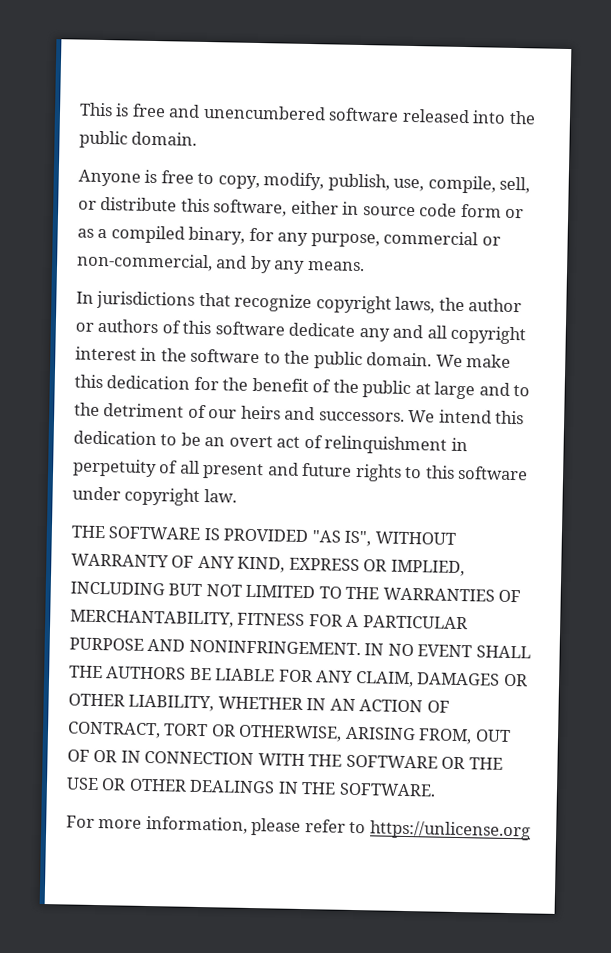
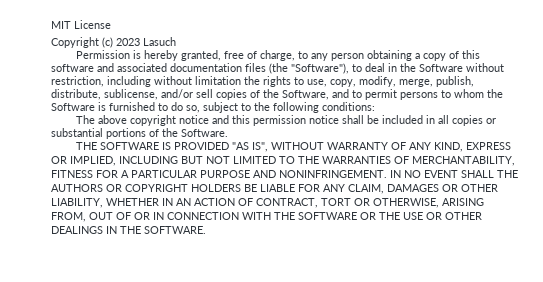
- This is free and unencumbered software released into the public domain.
- Anyone is free to copy, modify, publish, use, compile, sell, or distribute this software, either in source code form or as a compiled binary, for any purpose, commercial or non-commercial, and by any means.
- In jurisdictions that recognize copyright laws, the author or authors of this software dedicate any and all copyright interest in the software to the public domain. We make this dedication for the benefit of the public at large and to the detriment of our heirs and successors. We intend this dedication to be an overt act of relinquishment in perpetuity of all present and future rights to this software under copyright law.
+ MIT License
+ Copyright (c) 2023 Lasuch
+ Permission is hereby granted, free of charge, to any person obtaining a copy of this software and associated documentation files (the "Software"), to deal in the Software without restriction, including without limitation the rights to use, copy, modify, merge, publish, distribute, sublicense, and/or sell copies of the Software, and to permit persons to whom the Software is furnished to do so, subject to the following conditions:
+ The above copyright notice and this permission notice shall be included in all copies or substantial portions of the Software.
- IN NO EVENT SHALL THE AUTHORS BE LIABLE FOR ANY CLAIM, DAMAGES OR OTHER LIABILITY, WHETHER IN AN ACTION OF CONTRACT, TORT OR OTHERWISE, ARISING FROM, OUT OF OR IN CONNECTION WITH THE SOFTWARE OR THE USE OR OTHER DEALINGS IN THE SOFTWARE.
+ IN NO EVENT SHALL THE AUTHORS OR COPYRIGHT HOLDERS BE LIABLE FOR ANY CLAIM, DAMAGES OR OTHER LIABILITY, WHETHER IN AN ACTION OF CONTRACT, TORT OR OTHERWISE, ARISING FROM, OUT OF OR IN CONNECTION WITH THE SOFTWARE OR THE USE OR OTHER DEALINGS IN THE SOFTWARE.
- For more information, please refer to https://unlicense.org

